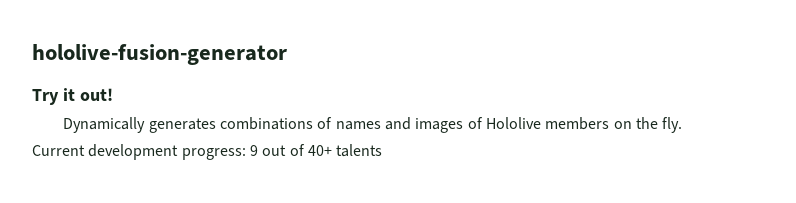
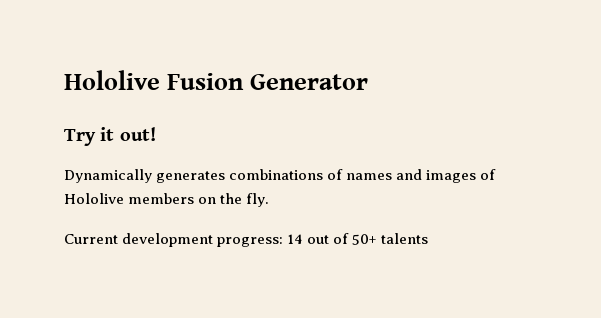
- hololive-fusion-generator
+ Hololive Fusion Generator
- Current development progress: 9 out of 40+ talents
+ Current development progress: 14 out of 50+ talents

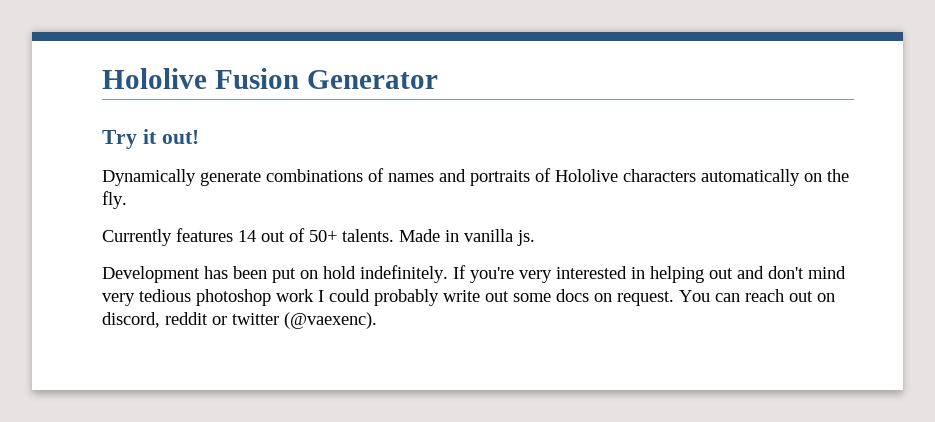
- Dynamically generates combinations of names and images of Hololive members on the fly.
+ Dynamically generate combinations of names and portraits of Hololive characters automatically on the fly.
- Current development progress: 14 out of 50+ talents
+ Currently features 14 out of 50+ talents. Made in vanilla js.
+ Development has been put on hold indefinitely. If you're very interested in helping out and don't mind very tedious photoshop work I could probably write out some docs on request. You can reach out on discord, reddit or twitter (@vaexenc).

